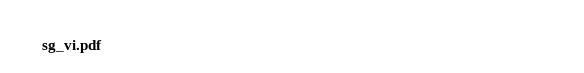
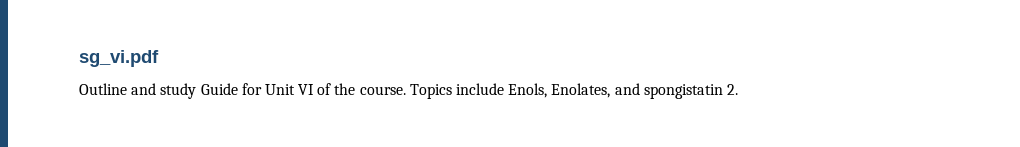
+ Outline and study Guide for Unit VI of the course. Topics include Enols, Enolates, and spongistatin 2.

